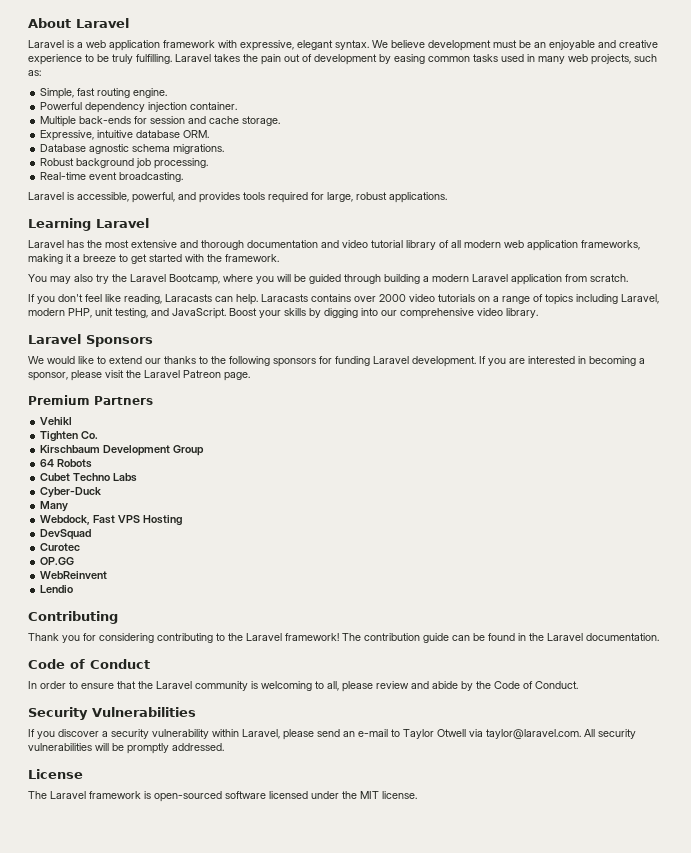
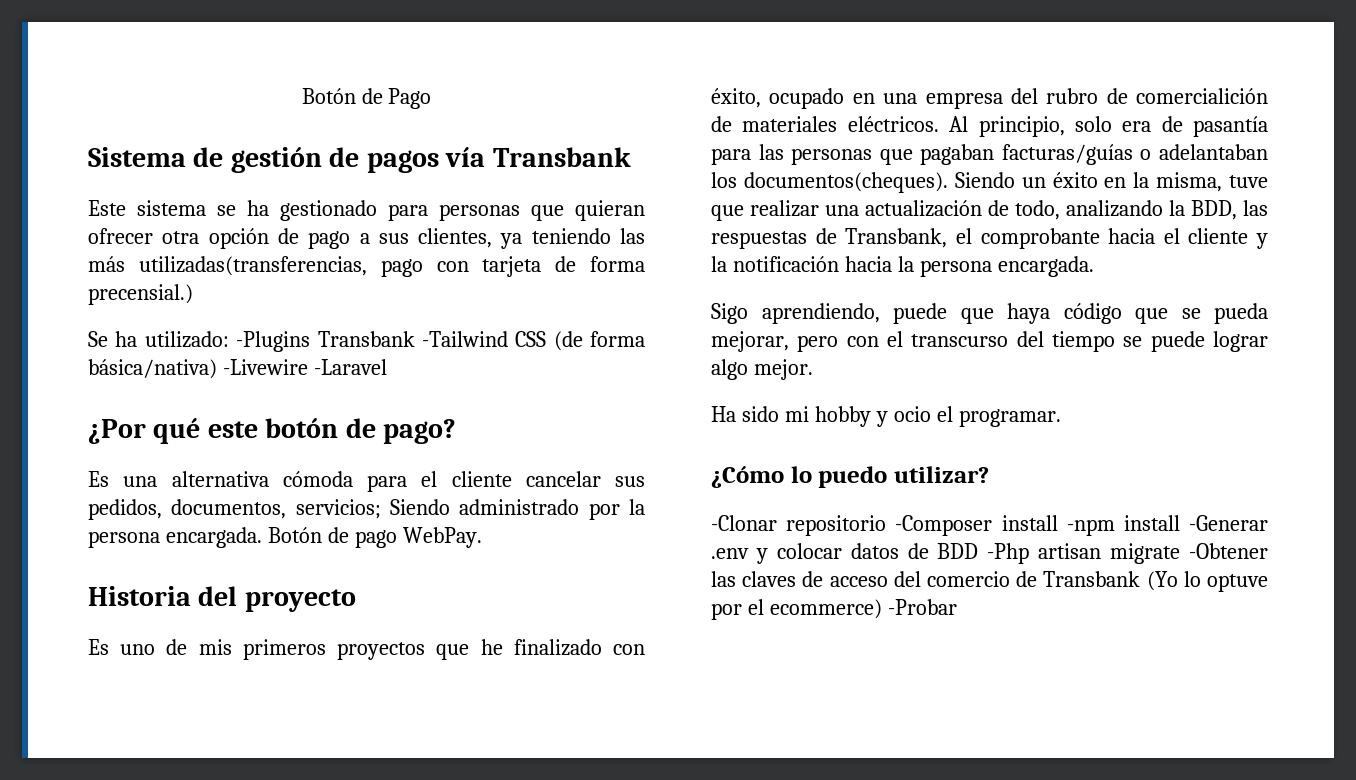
- About Laravel
- Laravel is a web application framework with expressive, elegant syntax. We believe development must be an enjoyable and creative experience to be truly fulfilling. Laravel takes the pain out of development by easing common tasks used in many web projects, such as:
- Simple, fast routing engine.
- Powerful dependency injection container.
- Multiple back-ends for session and cache storage.
- Expressive, intuitive database ORM.
- Database agnostic schema migrations.
- Robust background job processing.
- Real-time event broadcasting.
- Laravel is accessible, powerful, and provides tools required for large, robust applications.
- Learning Laravel
- Laravel has the most extensive and thorough documentation and video tutorial library of all modern web application frameworks, making it a breeze to get started with the framework.
- You may also try the Laravel Bootcamp, where you will be guided through building a modern Laravel application from scratch.
- If you don't feel like reading, Laracasts can help. Laracasts contains over 2000 video tutorials on a range of topics including Laravel, modern PHP, unit testing, and JavaScript. Boost your skills by digging into our comprehensive video library.
- Laravel Sponsors
- We would like to extend our thanks to the following sponsors for funding Laravel development. If you are interested in becoming a sponsor, please visit the Laravel Patreon page.
- Premium Partners
- Vehikl
- Tighten Co.
- Kirschbaum Development Group
- 64 Robots
- Cubet Techno Labs
- Cyber-Duck
- Many
- Webdock, Fast VPS Hosting
- DevSquad
- Curotec
- OP.GG
- WebReinvent
- Lendio
- Contributing
- Thank you for considering contributing to the Laravel framework! The contribution guide can be found in the Laravel documentation.
- Code of Conduct
- In order to ensure that the Laravel community is welcoming to all, please review and abide by the Code of Conduct.
- Security Vulnerabilities
- If you discover a security vulnerability within Laravel, please send an e-mail to Taylor Otwell via taylor@laravel.com. All security vulnerabilities will be promptly addressed.
- License
- The Laravel framework is open-sourced software licensed under the MIT license.
+ Botón de Pago
+ Sistema de gestión de pagos vía Transbank
+ Este sistema se ha gestionado para personas que quieran ofrecer otra opción de pago a sus clientes, ya teniendo las más utilizadas(transferencias, pago con tarjeta de forma precensial.)
+ Se ha utilizado: -Plugins Transbank -Tailwind CSS (de forma básica/nativa) -Livewire -Laravel
+ ¿Por qué este botón de pago?
+ Es una alternativa cómoda para el cliente cancelar sus pedidos, documentos, servicios; Siendo administrado por la persona encargada. Botón de pago WebPay.
+ Historia del proyecto
+ Es uno de mis primeros proyectos que he finalizado con éxito, ocupado en una empresa del rubro de comercialición de materiales eléctricos. Al principio, solo era de pasantía para las personas que pagaban facturas/guías o adelantaban los documentos(cheques). Siendo un éxito en la misma, tuve que realizar una actualización de todo, analizando la BDD, las respuestas de Transbank, el comprobante hacia el cliente y la notificación hacia la persona encargada.
+ Sigo aprendiendo, puede que haya código que se pueda mejorar, pero con el transcurso del tiempo se puede lograr algo mejor.
+ Ha sido mi hobby y ocio el programar.
+ ¿Cómo lo puedo utilizar?
+ -Clonar repositorio -Composer install -npm install -Generar .env y colocar datos de BDD -Php artisan migrate -Obtener las claves de acceso del comercio de Transbank (Yo lo optuve por el ecommerce) -Probar

